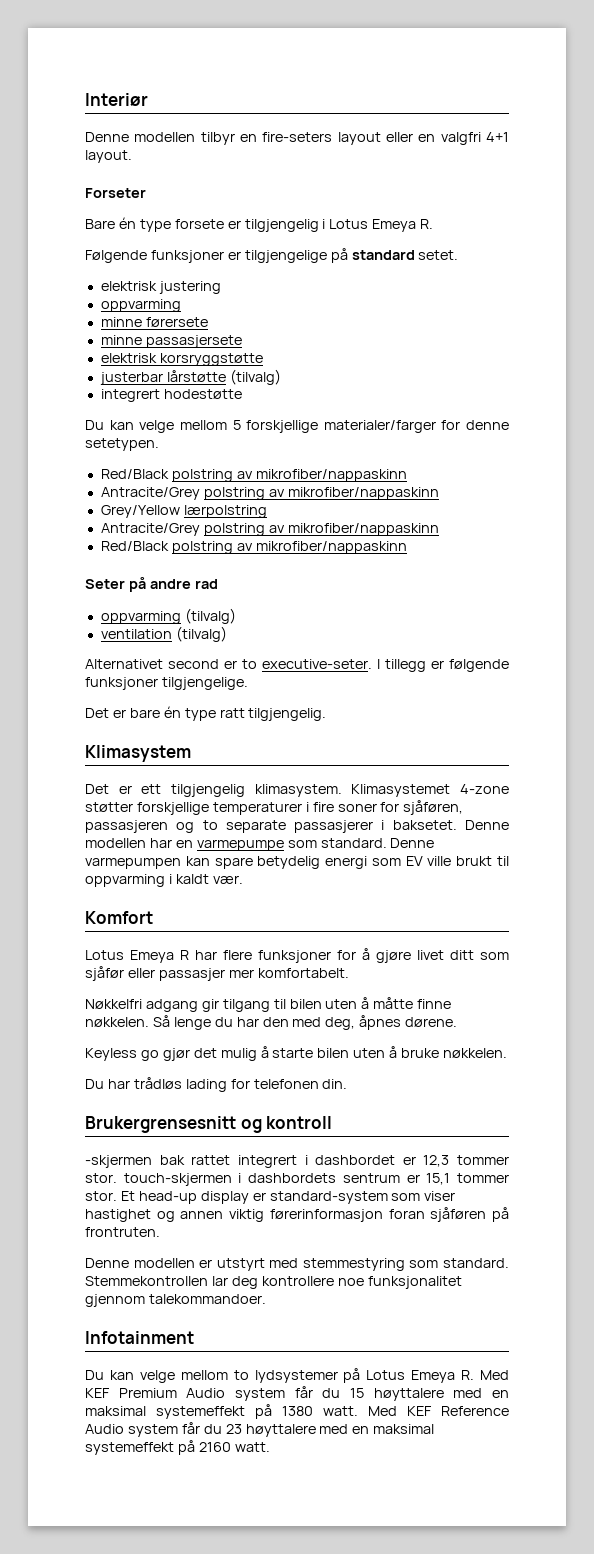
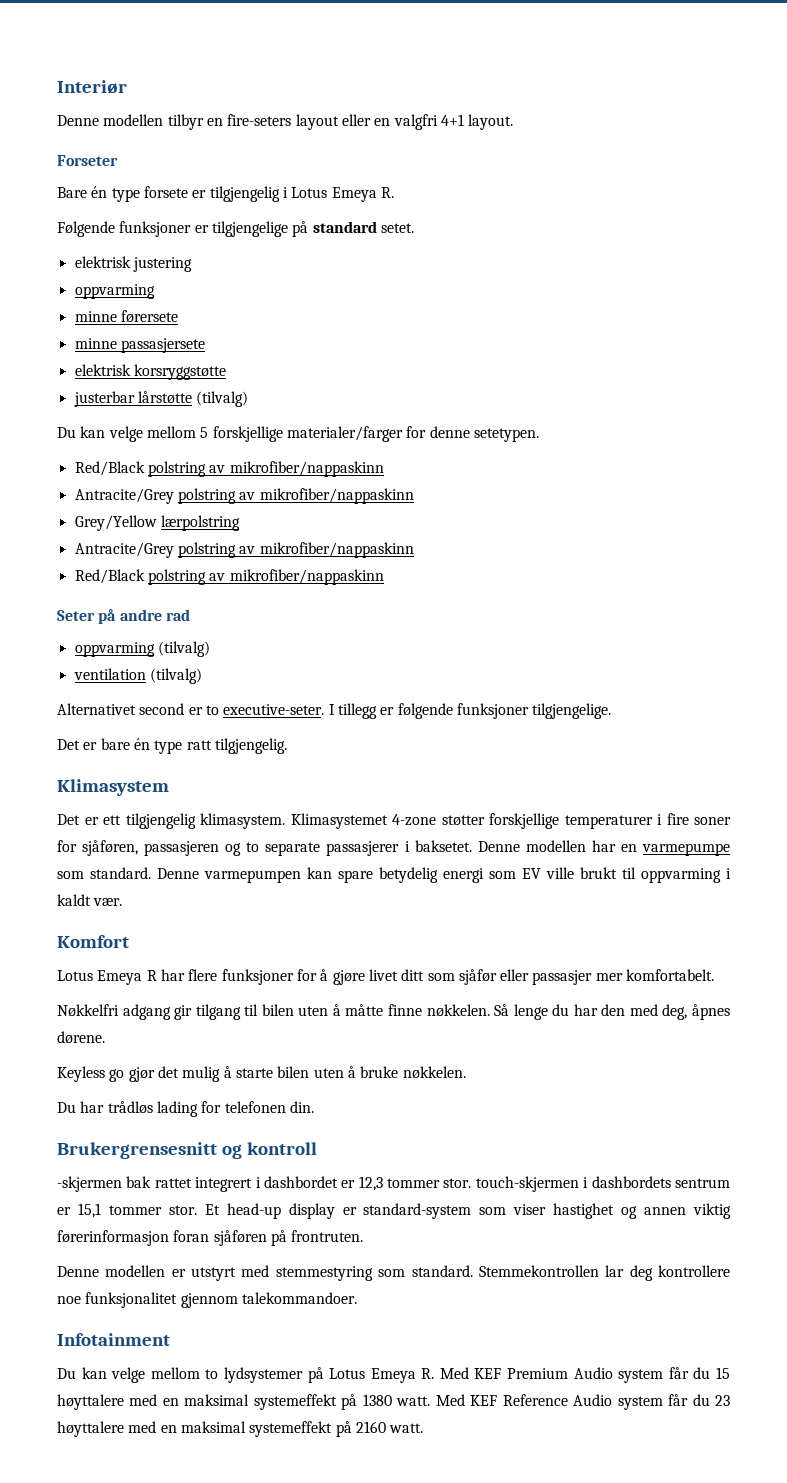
- integrert hodestøtte

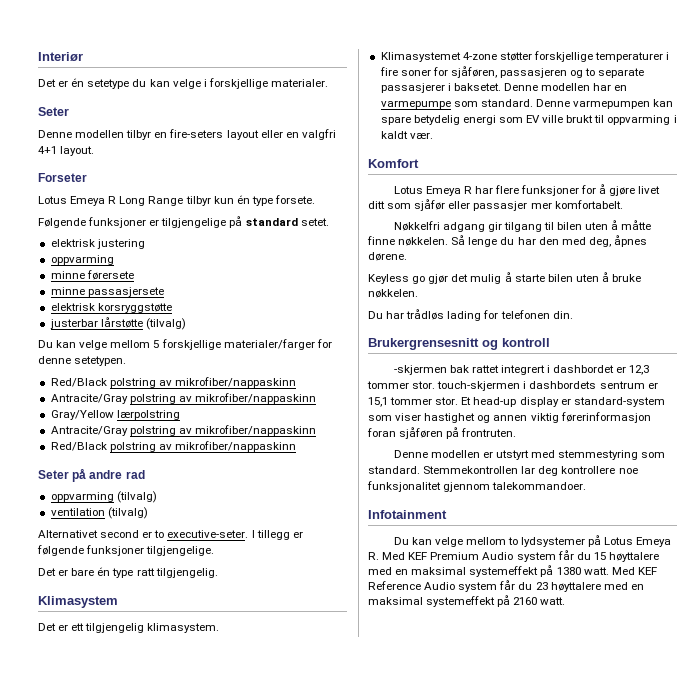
+ Det er én setetype du kan velge i forskjellige materialer.
+ Seter
- Bare én type forsete er tilgjengelig i Lotus Emeya R.
+ Lotus Emeya R Long Range tilbyr kun én type forsete.
  Du kan velge mellom 5 forskjellige materialer/farger for denne setetypen.
  Red/Black polstring av mikrofiber/nappaskinn
- Antracite/Grey polstring av mikrofiber/nappaskinn
- Grey/Yellow lærpolstring
- Antracite/Grey polstring av mikrofiber/nappaskinn
+ Antracite/Gray polstring av mikrofiber/nappaskinn
+ Gray/Yellow lærpolstring
+ Antracite/Gray polstring av mikrofiber/nappaskinn
- Det er ett tilgjengelig klimasystem. Klimasystemet 4-zone støtter forskjellige temperaturer i fire soner for sjåføren, passasjeren og to separate passasjerer i baksetet.
+ Det er ett tilgjengelig klimasystem.
+ Klimasystemet 4-zone støtter forskjellige temperaturer i fire soner for sjåføren, passasjeren og to separate passasjerer i baksetet.

